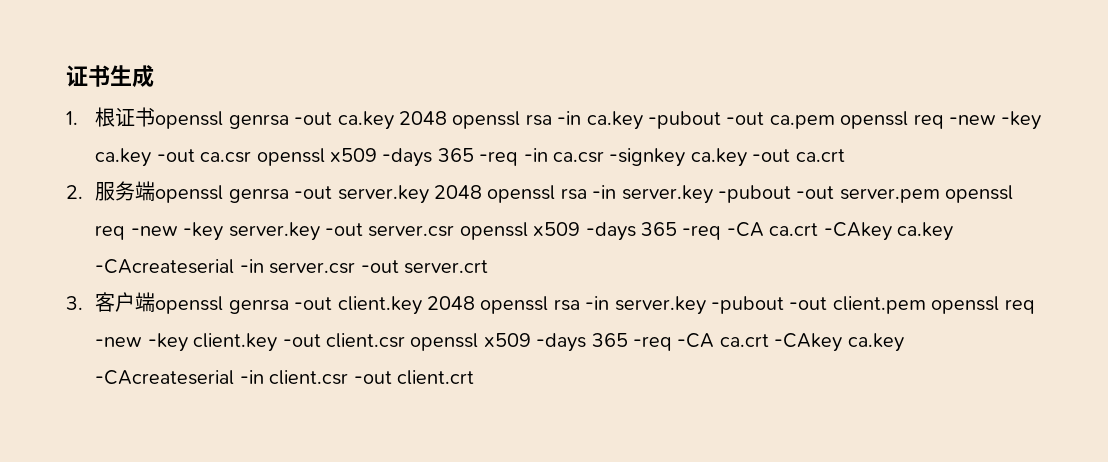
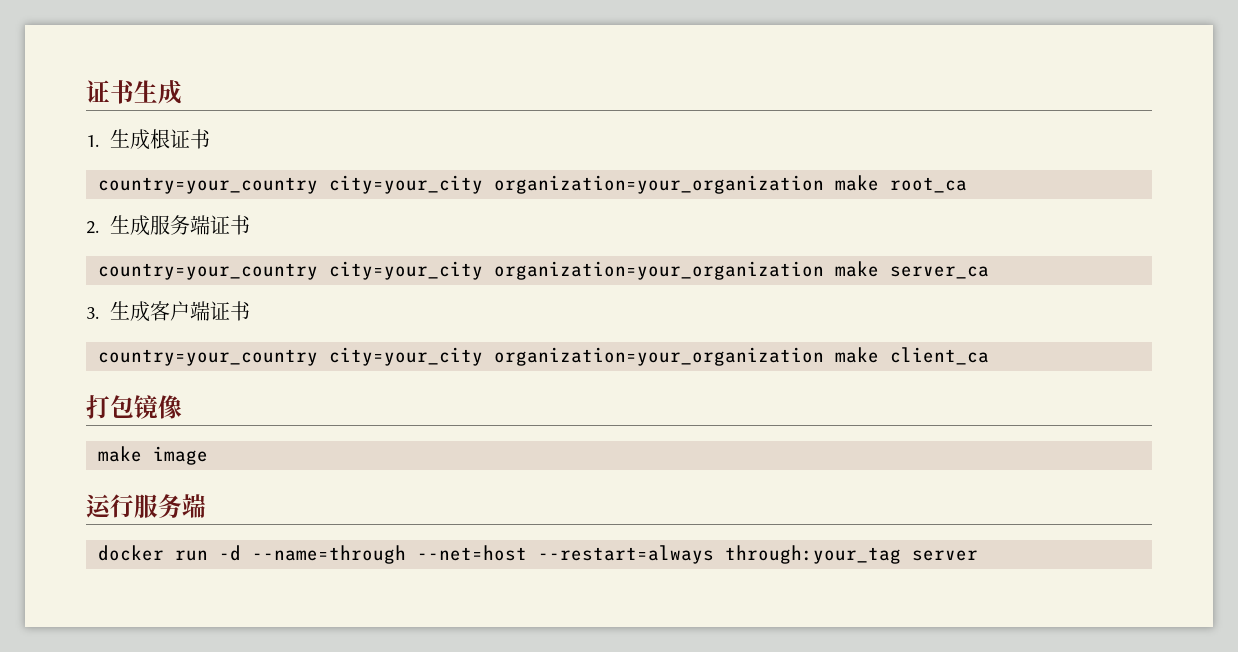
- 1.根证书openssl genrsa -out ca.key 2048 openssl rsa -in ca.key -pubout -out ca.pem openssl req -new -key ca.key -out ca.csr openssl x509 -days 365 -req -in ca.csr -signkey ca.key -out ca.crt
- 2.服务端openssl genrsa -out server.key 2048 openssl rsa -in server.key -pubout -out server.pem openssl req -new -key server.key -out server.csr openssl x509 -days 365 -req -CA ca.crt -CAkey ca.key -CAcreateserial -in server.csr -out server.crt
- 3.客户端openssl genrsa -out client.key 2048 openssl rsa -in server.key -pubout -out client.pem openssl req -new -key client.key -out client.csr openssl x509 -days 365 -req -CA ca.crt -CAkey ca.key -CAcreateserial -in client.csr -out client.crt
+ 1.生成根证书
+ country=your_country city=your_city organization=your_organization make root_ca
+ 2.生成服务端证书
+ country=your_country city=your_city organization=your_organization make server_ca
+ 3.生成客户端证书
+ country=your_country city=your_city organization=your_organization make client_ca
+ 打包镜像
+ make image
+ 运行服务端
+ docker run -d --name=through --net=host --restart=always through:your_tag server

